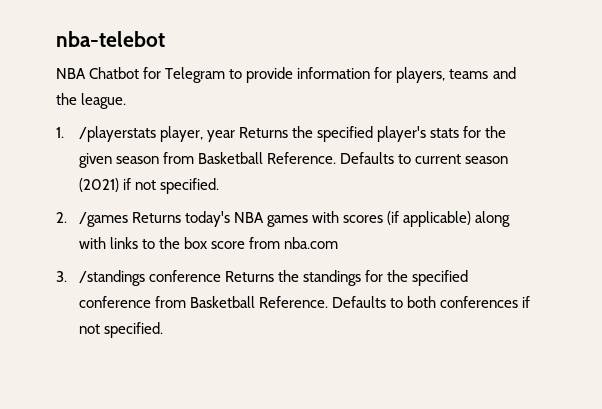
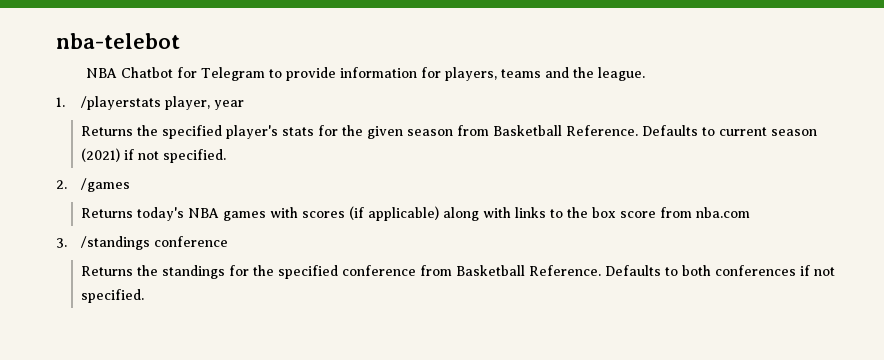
- 1. /playerstats player, year Returns the specified player's stats for the given season from Basketball Reference.
+ 1. /playerstats player, year
+ Returns the specified player's stats for the given season from Basketball Reference.
- 2. /games Returns today's NBA games with scores (if applicable) along with links to the box score from nba.com
+ 2. /games
+ Returns today's NBA games with scores (if applicable) along with links to the box score from nba.com
- 3. /standings conference Returns the standings for the specified conference from Basketball Reference.
+ 3. /standings conference
+ Returns the standings for the specified conference from Basketball Reference.

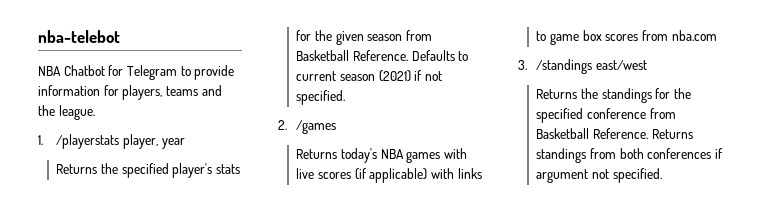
- Returns today's NBA games with scores (if applicable) along with links to the box score from nba.com
+ Returns today's NBA games with live scores (if applicable) with links to game box scores from nba.com
- 3. /standings conference
+ 3. /standings east/west
- Defaults to both conferences if not specified.
+ Returns standings from both conferences if argument not specified.

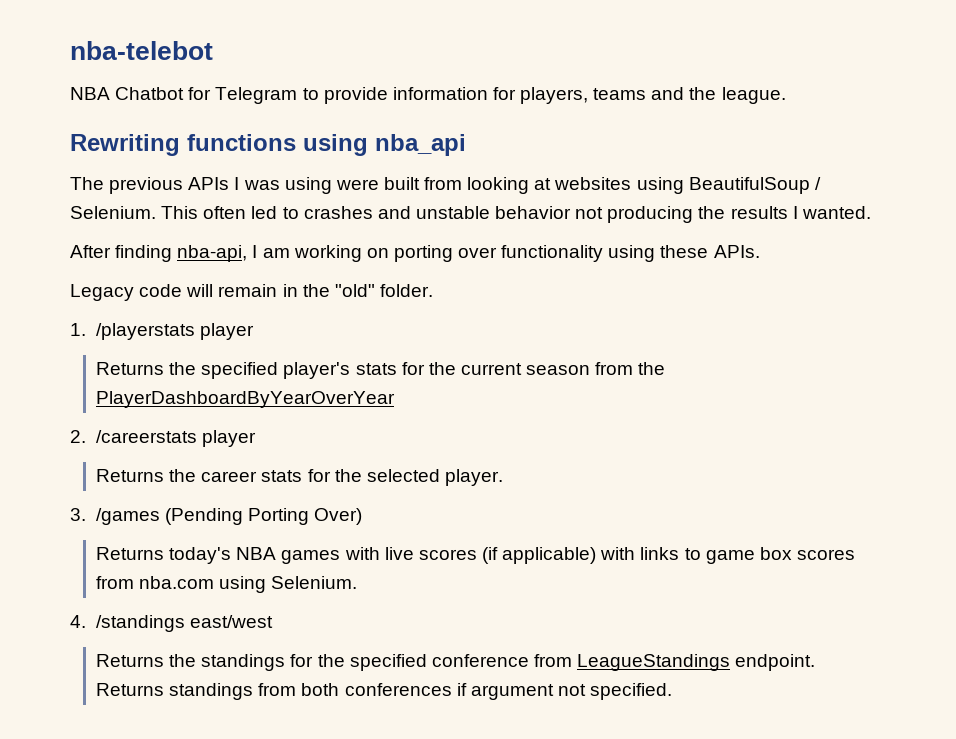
+ Rewriting functions using nba_api
+ The previous APIs I was using were built from looking at websites using BeautifulSoup / Selenium. This often led to crashes and unstable behavior not producing the results I wanted.
+ After finding nba-api, I am working on porting over functionality using these APIs.
+ Legacy code will remain in the "old" folder.
- 1. /playerstats player, year
+ 1. /playerstats player
- Returns the specified player's stats for the given season from Basketball Reference. Defaults to current season (2021) if not specified.
- 2. /games
+ Returns the specified player's stats for the current season from the PlayerDashboardByYearOverYear
+ 2. /careerstats player
+ Returns the career stats for the selected player.
+ 3. /games (Pending Porting Over)
- Returns today's NBA games with live scores (if applicable) with links to game box scores from nba.com
- 3. /standings east/west
+ Returns today's NBA games with live scores (if applicable) with links to game box scores from nba.com using Selenium.
+ 4. /standings east/west
- Returns the standings for the specified conference from Basketball Reference.
+ Returns the standings for the specified conference from LeagueStandings endpoint.

